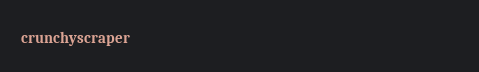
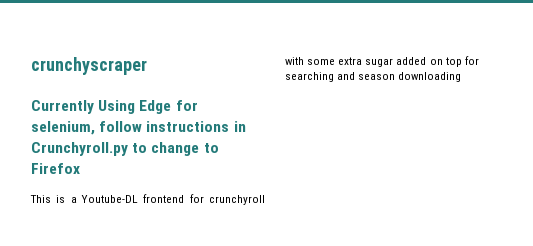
+ Currently Using Edge for selenium, follow instructions in Crunchyroll.py to change to Firefox
+ This is a Youtube-DL frontend for crunchyroll with some extra sugar added on top for searching and season downloading

